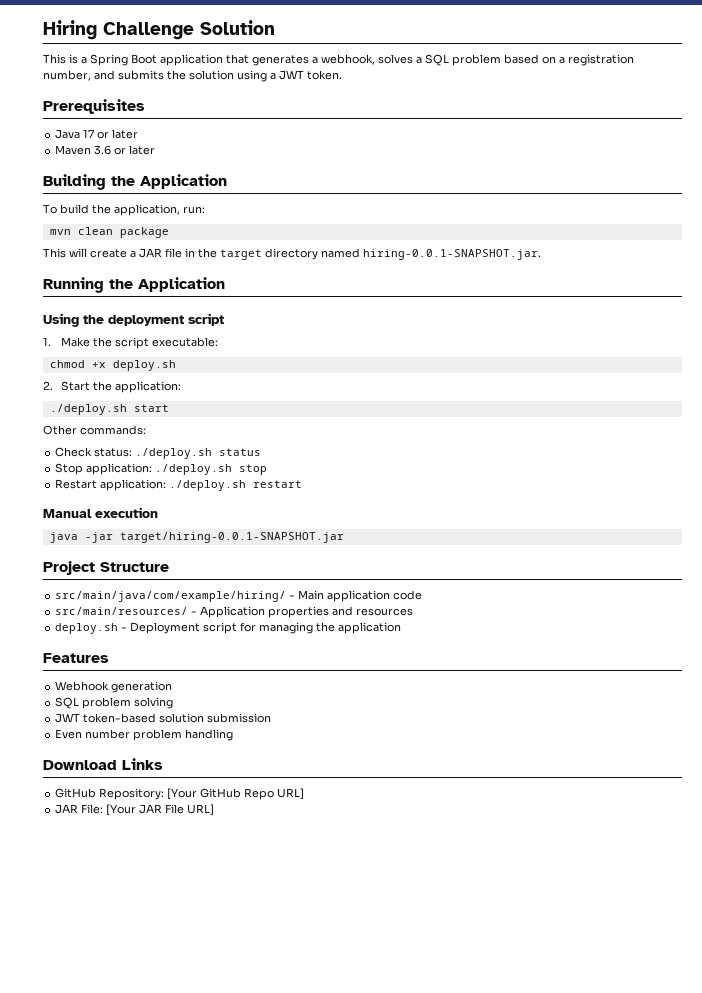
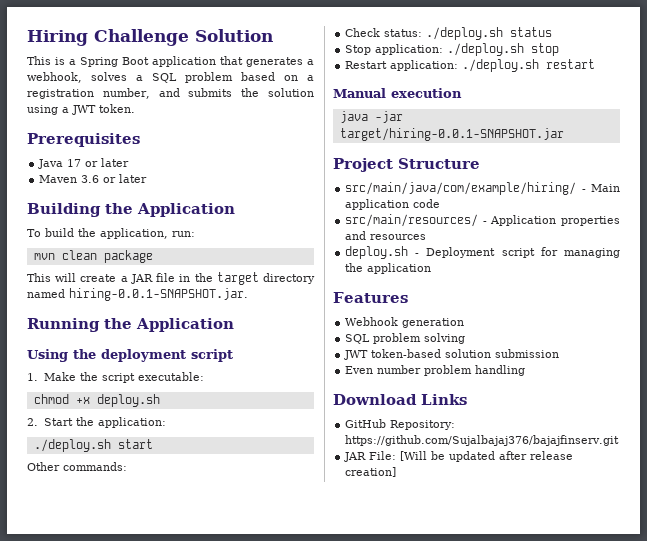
- GitHub Repository: [Your GitHub Repo URL]
- JAR File: [Your JAR File URL]
+ GitHub Repository: https://github.com/Sujalbajaj376/bajajfinserv.git
+ JAR File: [Will be updated after release creation]

